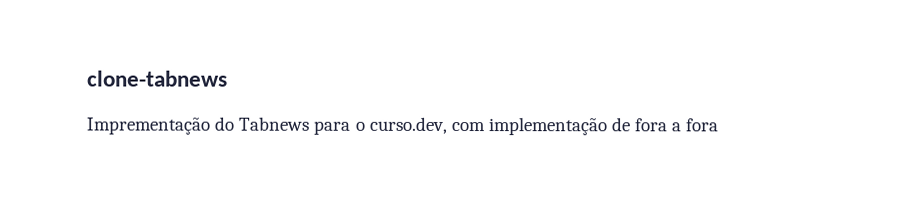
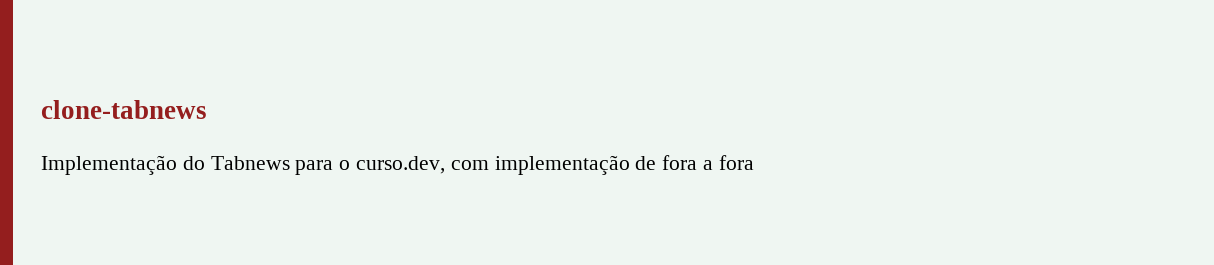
- Imprementação do Tabnews para o curso.dev, com implementação de fora a fora
+ Implementação do Tabnews para o curso.dev, com implementação de fora a fora

